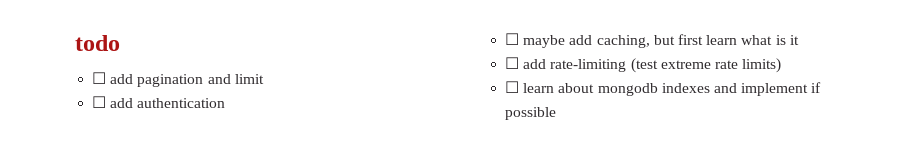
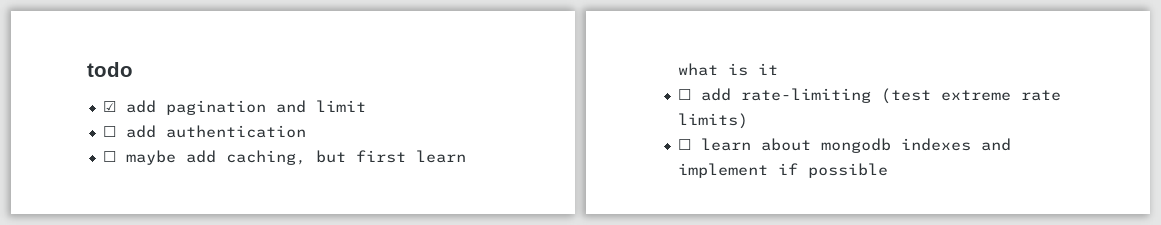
- ☐ add pagination and limit
+ ☑ add pagination and limit

